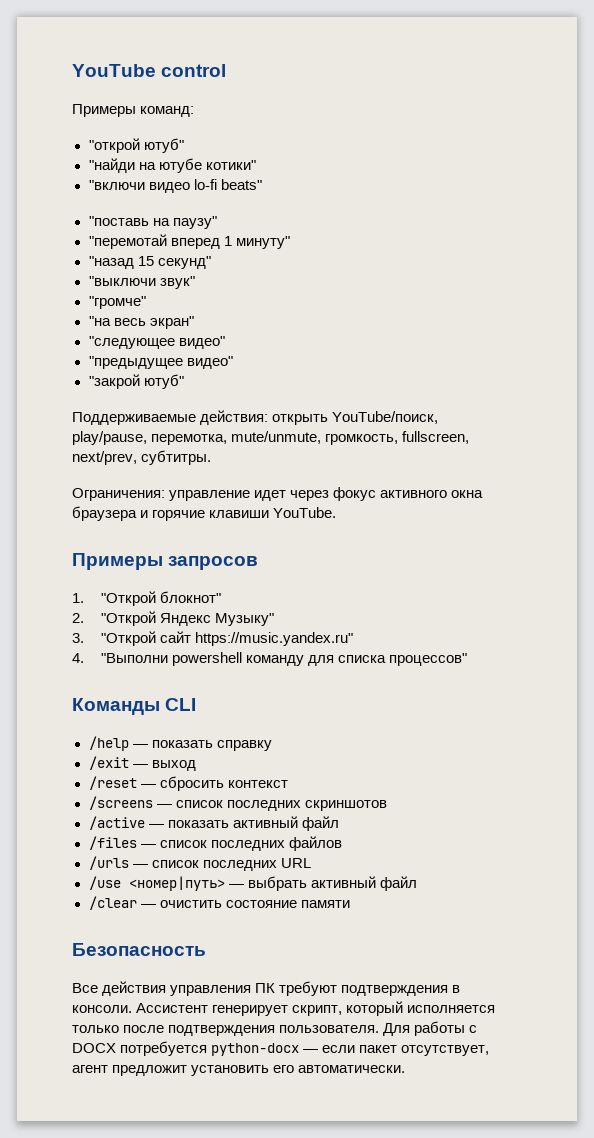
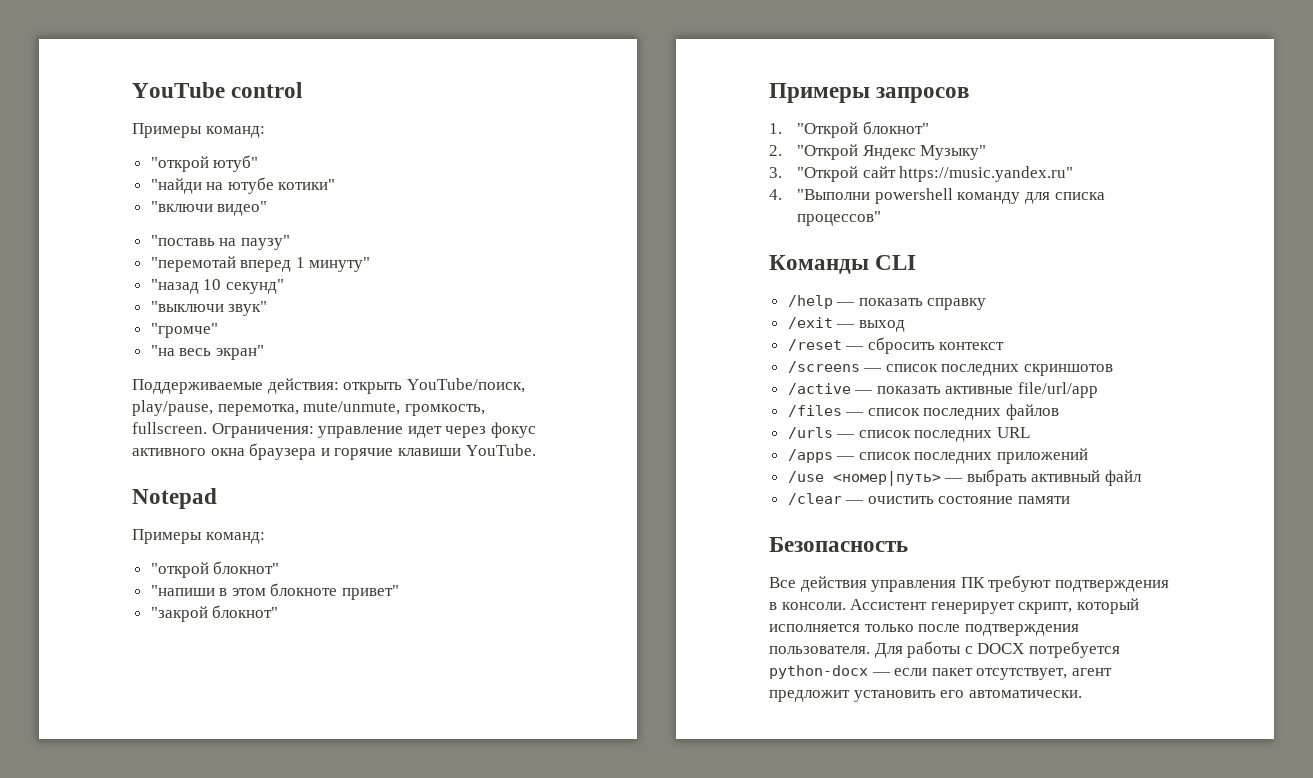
- "включи видео lo-fi beats"
+ "включи видео"
- "назад 15 секунд"
+ "назад 10 секунд"
- "следующее видео"
- "предыдущее видео"
- "закрой ютуб"
- Поддерживаемые действия: открыть YouTube/поиск, play/pause, перемотка, mute/unmute, громкость, fullscreen, next/prev, субтитры.
- Ограничения: управление идет через фокус активного окна браузера и горячие клавиши YouTube.
+ Поддерживаемые действия: открыть YouTube/поиск, play/pause, перемотка, mute/unmute, громкость, fullscreen. Ограничения: управление идет через фокус активного окна браузера и горячие клавиши YouTube.
+ Notepad
+ Примеры команд:
+ "открой блокнот"
+ "напиши в этом блокноте привет"
+ "закрой блокнот"
- /active — показать активный файл
+ /active — показать активные file/url/app
+ /apps — список последних приложений

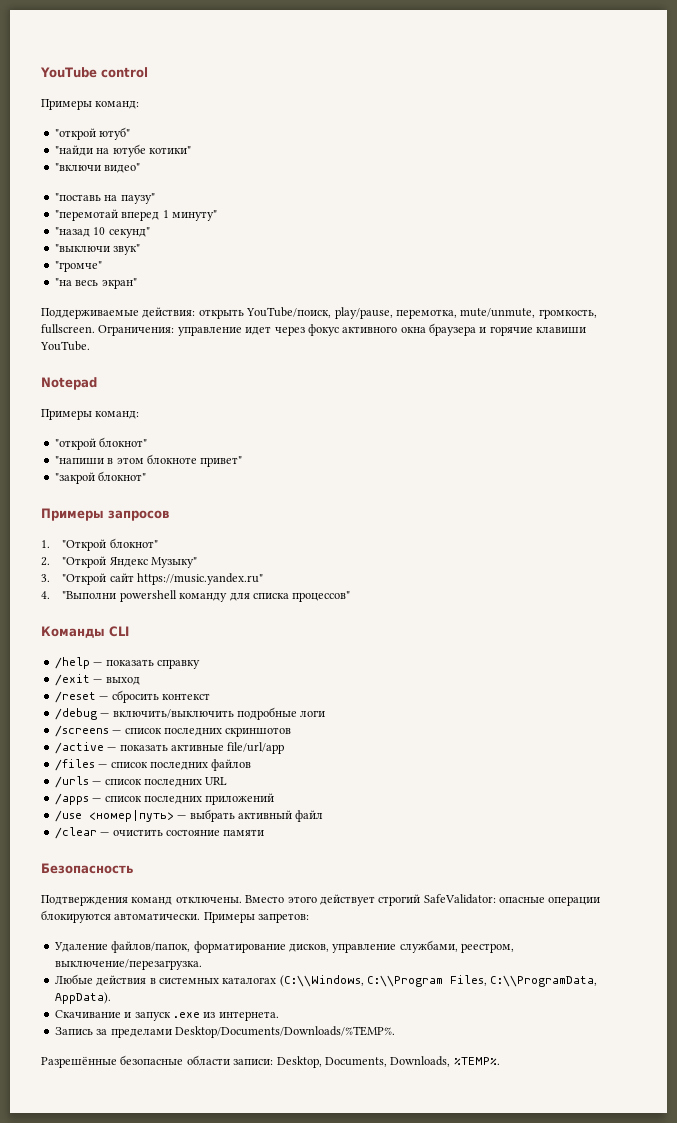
+ /debug — включить/выключить подробные логи
- Все действия управления ПК требуют подтверждения в консоли. Ассистент генерирует скрипт, который исполняется только после подтверждения пользователя. Для работы с DOCX потребуется python-docx — если пакет отсутствует, агент предложит установить его автоматически.
+ Подтверждения команд отключены. Вместо этого действует строгий SafeValidator: опасные операции блокируются автоматически. Примеры запретов:
+ Удаление файлов/папок, форматирование дисков, управление службами, реестром, выключение/перезагрузка.
+ Любые действия в системных каталогах (C:\\Windows, C:\\Program Files, C:\\ProgramData, AppData).
+ Скачивание и запуск .exe из интернета.
+ Запись за пределами Desktop/Documents/Downloads/%TEMP%.
+ Разрешённые безопасные области записи: Desktop, Documents, Downloads, %TEMP%.

